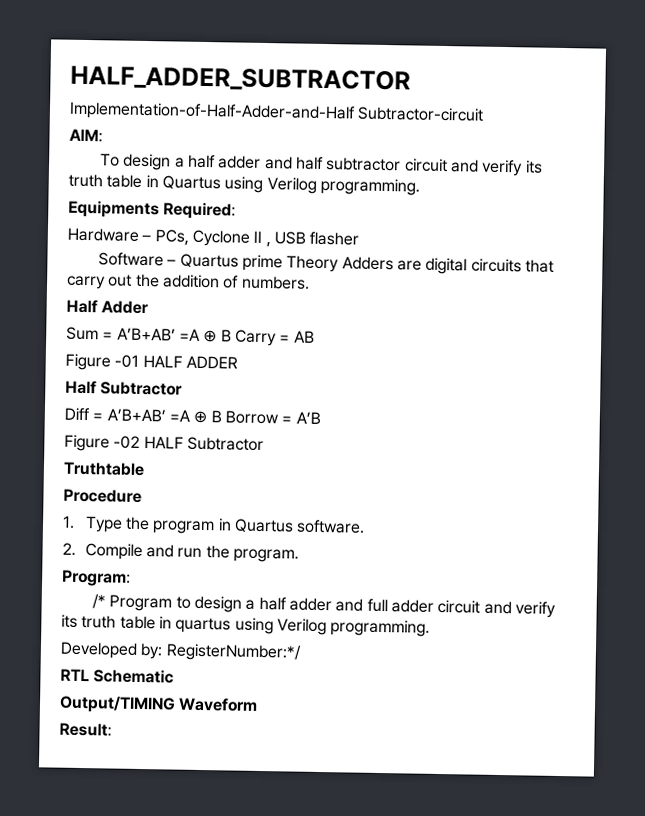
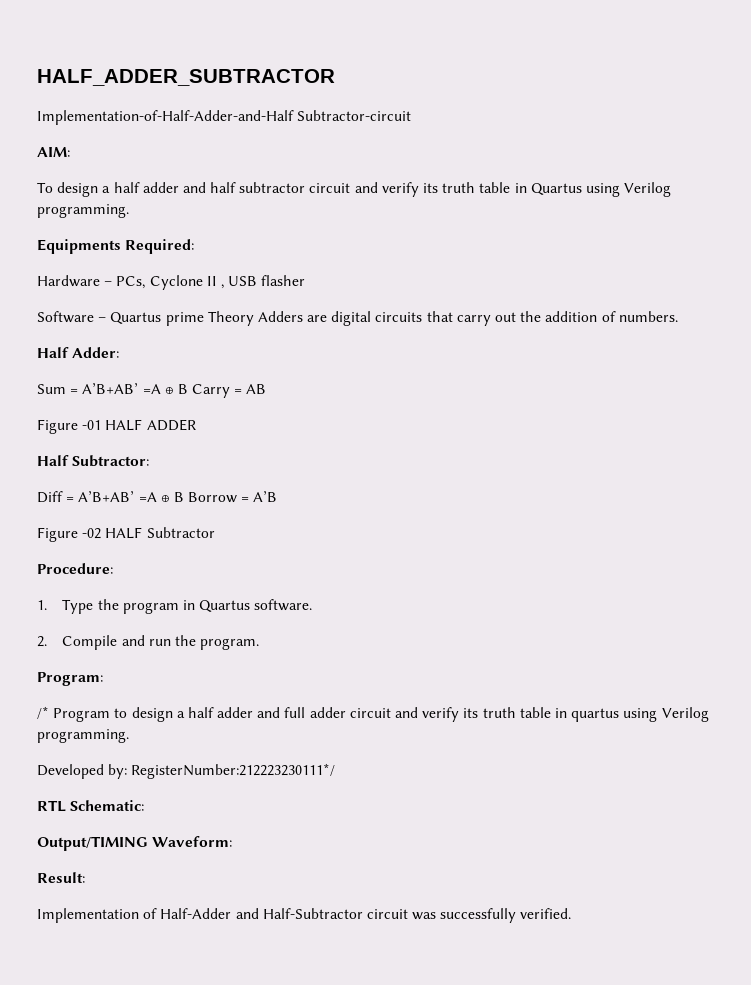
- Half Adder
+ Half Adder:
- Half Subtractor
+ Half Subtractor:
- Truthtable
- Procedure
+ Procedure:
- Developed by: RegisterNumber:*/
+ Developed by: RegisterNumber:212223230111*/
- RTL Schematic
+ RTL Schematic:
- Output/TIMING Waveform
+ Output/TIMING Waveform:
+ Implementation of Half-Adder and Half-Subtractor circuit was successfully verified.

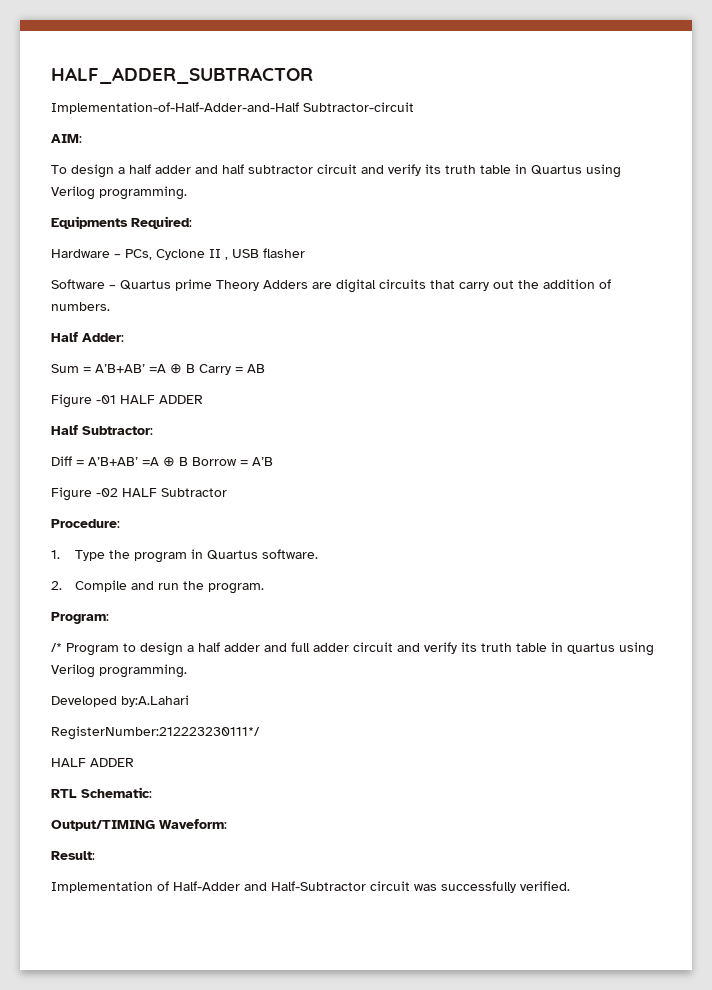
- Developed by: RegisterNumber:212223230111*/
+ Developed by:A.Lahari
+ RegisterNumber:212223230111*/
+ HALF ADDER

